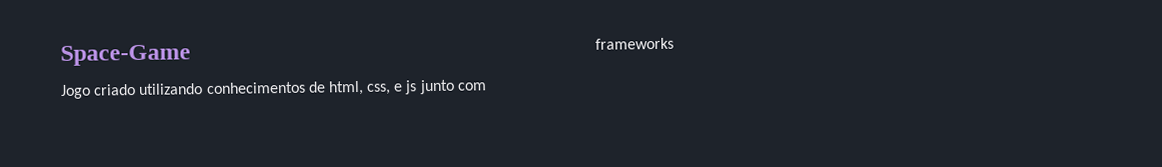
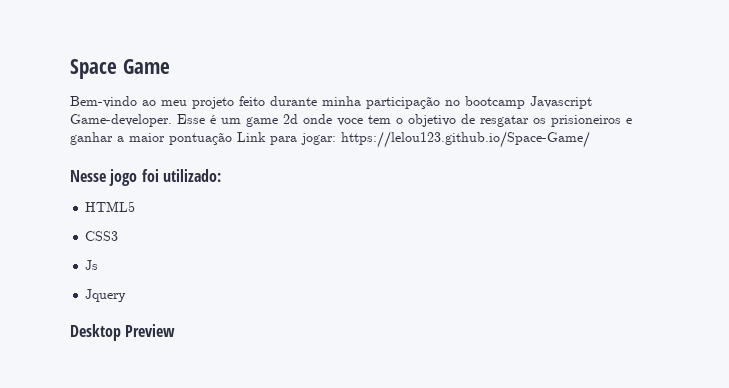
- Space-Game
- Jogo criado utilizando conhecimentos de html, css, e js junto com frameworks
+ Space Game
+ Bem-vindo ao meu projeto feito durante minha participação no bootcamp Javascript Game-developer. Esse é um game 2d onde voce tem o objetivo de resgatar os prisioneiros e ganhar a maior pontuação Link para jogar: https://lelou123.github.io/Space-Game/
+ Nesse jogo foi utilizado:
+ HTML5
+ CSS3
+ Js
+ Jquery
+ Desktop Preview

